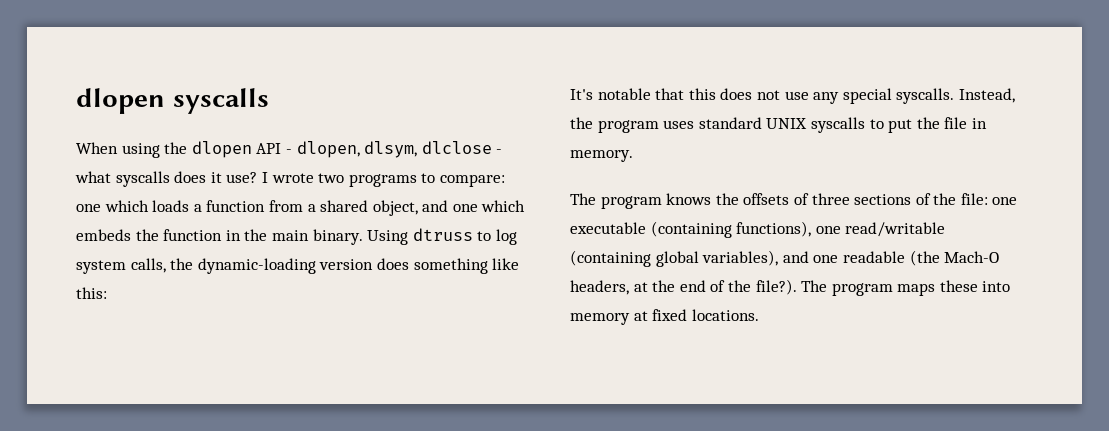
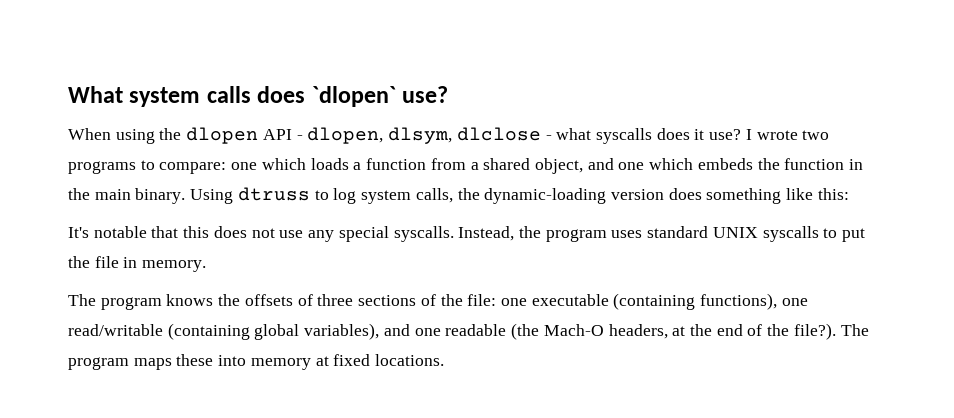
- dlopen syscalls
+ What system calls does `dlopen` use?

